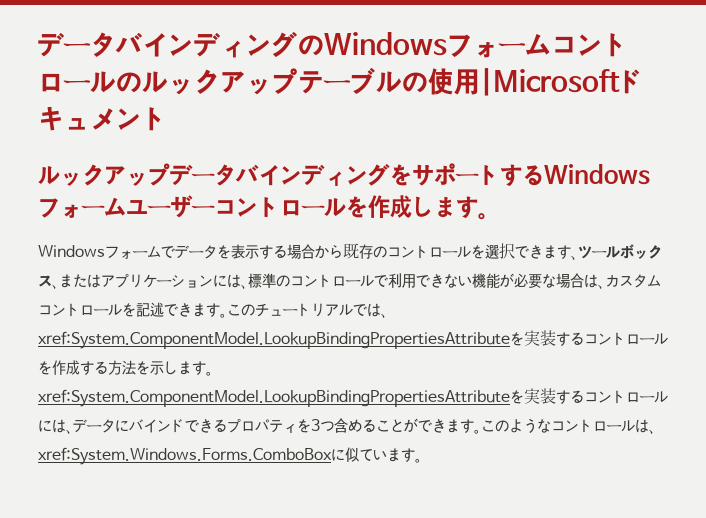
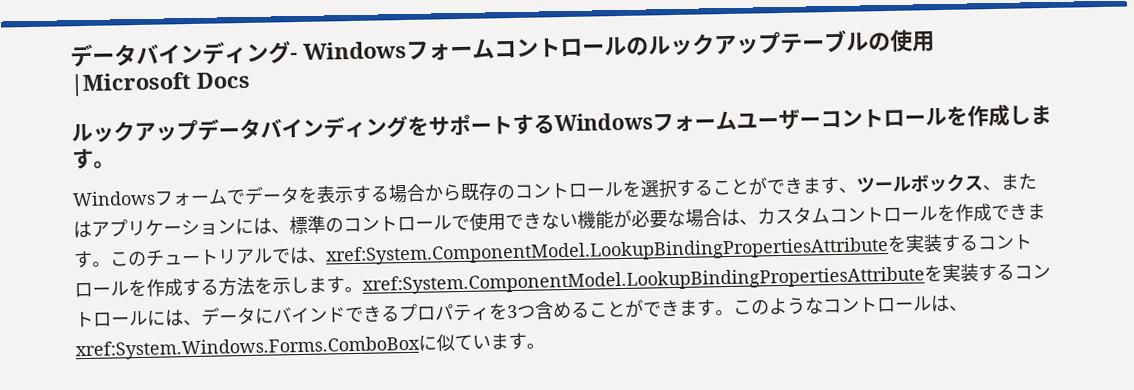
- データバインディングのWindowsフォームコントロールのルックアップテーブルの使用|Microsoftドキュメント
+ データバインディング- Windowsフォームコントロールのルックアップテーブルの使用|Microsoft Docs
- Windowsフォームでデータを表示する場合から既存のコントロールを選択できます、ツールボックス、またはアプリケーションには、標準のコントロールで利用できない機能が必要な場合は、カスタムコントロールを記述できます。
+ Windowsフォームでデータを表示する場合から既存のコントロールを選択することができます、ツールボックス、またはアプリケーションには、標準のコントロールで使用できない機能が必要な場合は、カスタムコントロールを作成できます。

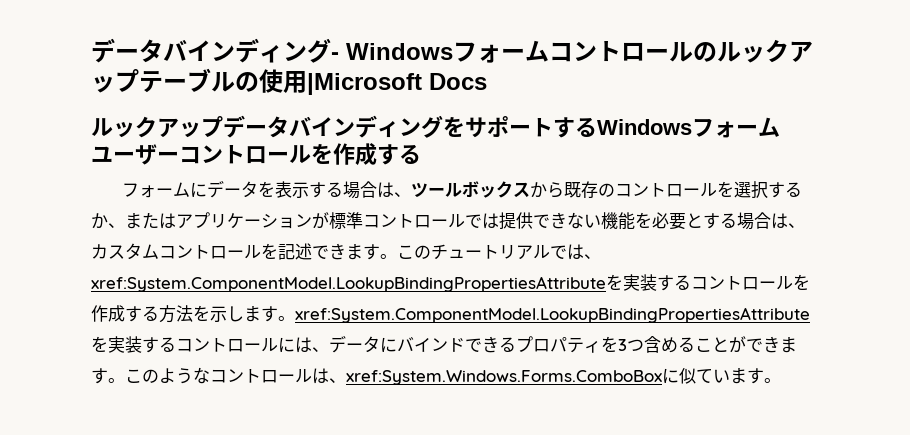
- ルックアップデータバインディングをサポートするWindowsフォームユーザーコントロールを作成します。
- Windowsフォームでデータを表示する場合から既存のコントロールを選択することができます、ツールボックス、またはアプリケーションには、標準のコントロールで使用できない機能が必要な場合は、カスタムコントロールを作成できます。
+ ルックアップデータバインディングをサポートするWindowsフォームユーザーコントロールを作成する
+ フォームにデータを表示する場合は、ツールボックスから既存のコントロールを選択するか、またはアプリケーションが標準コントロールでは提供できない機能を必要とする場合は、カスタムコントロールを記述できます。

